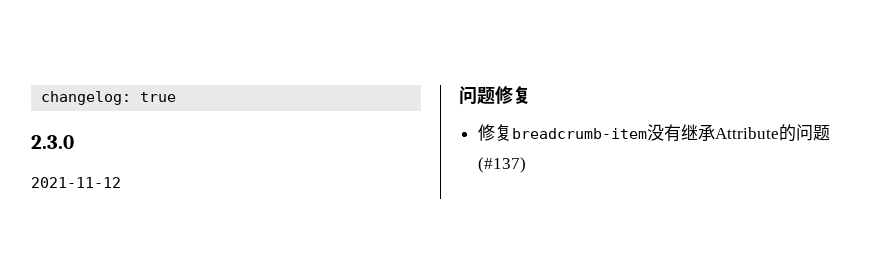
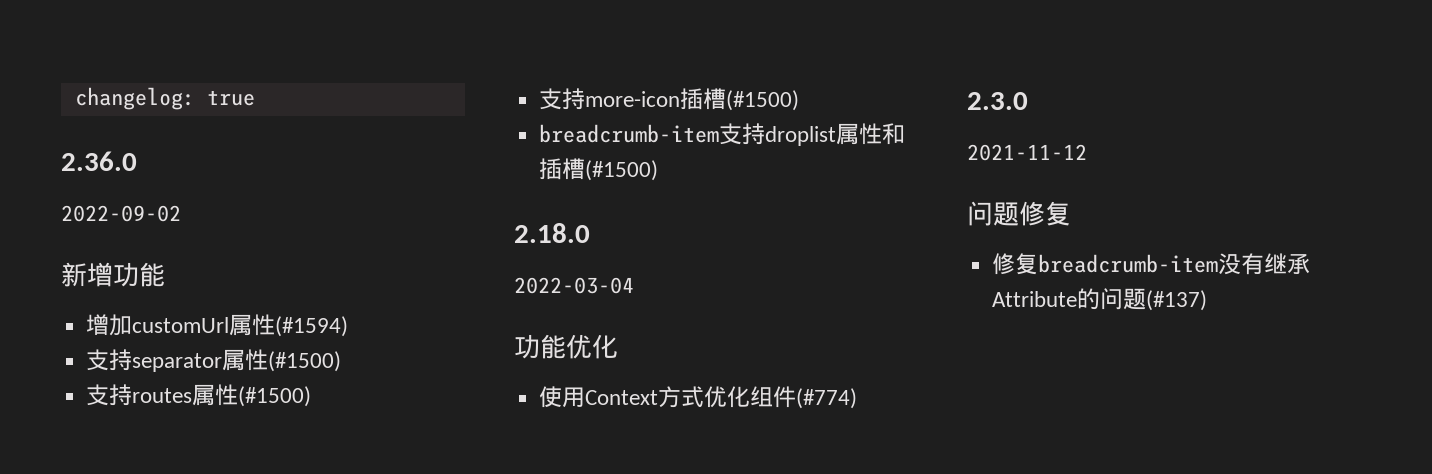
+ 2.36.0
+ 2022-09-02
+ 新增功能
+ 增加customUrl属性(#1594)
+ 支持separator属性(#1500)
+ 支持routes属性(#1500)
+ 支持more-icon插槽(#1500)
+ breadcrumb-item支持droplist属性和插槽(#1500)
+ 2.18.0
+ 2022-03-04
+ 功能优化
+ 使用Context方式优化组件(#774)

